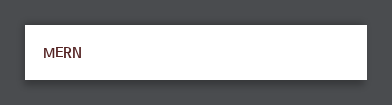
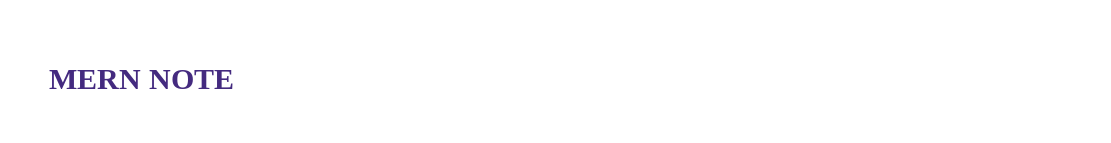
- MERN
+ MERN NOTE

